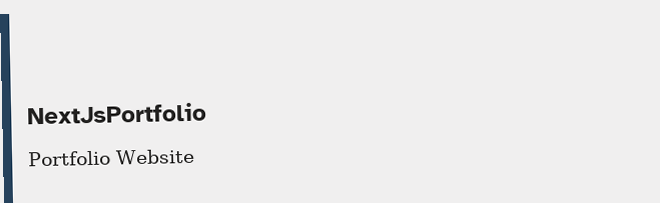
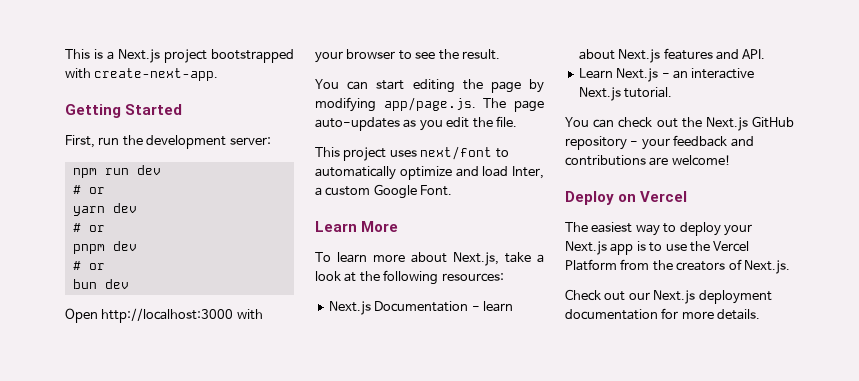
- NextJsPortfolio
- Portfolio Website
+ This is a Next.js project bootstrapped with create-next-app.
+ Getting Started
+ First, run the development server:
+ npm run dev
+ # or
+ yarn dev
+ # or
+ pnpm dev
+ # or
+ bun dev
+ Open http://localhost:3000 with your browser to see the result.
+ You can start editing the page by modifying app/page.js. The page auto-updates as you edit the file.
+ This project uses next/font to automatically optimize and load Inter, a custom Google Font.
+ Learn More
+ To learn more about Next.js, take a look at the following resources:
+ Next.js Documentation - learn about Next.js features and API.
+ Learn Next.js - an interactive Next.js tutorial.
+ You can check out the Next.js GitHub repository - your feedback and contributions are welcome!
+ Deploy on Vercel
+ The easiest way to deploy your Next.js app is to use the Vercel Platform from the creators of Next.js.
+ Check out our Next.js deployment documentation for more details.

